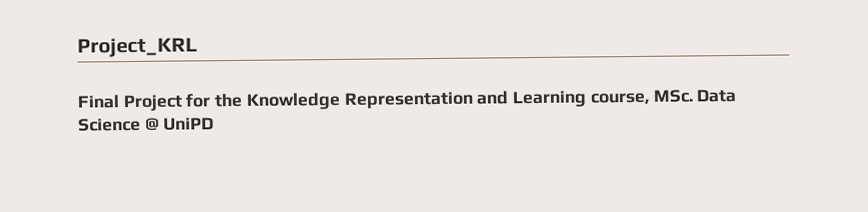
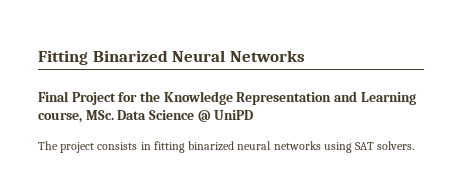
- Project_KRL
+ Fitting Binarized Neural Networks
+ The project consists in fitting binarized neural networks using SAT solvers.

